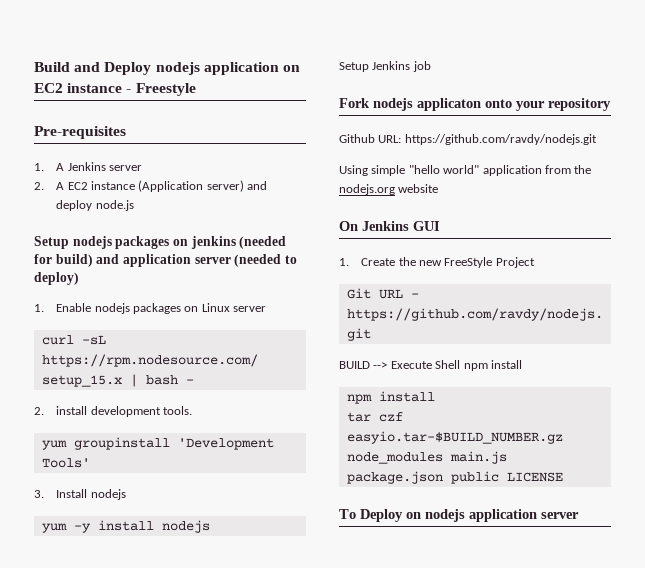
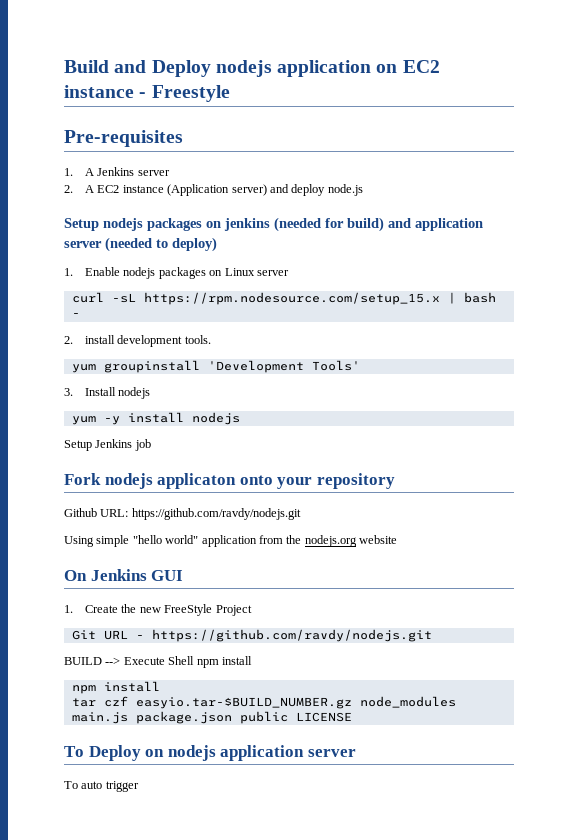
+ To auto trigger

